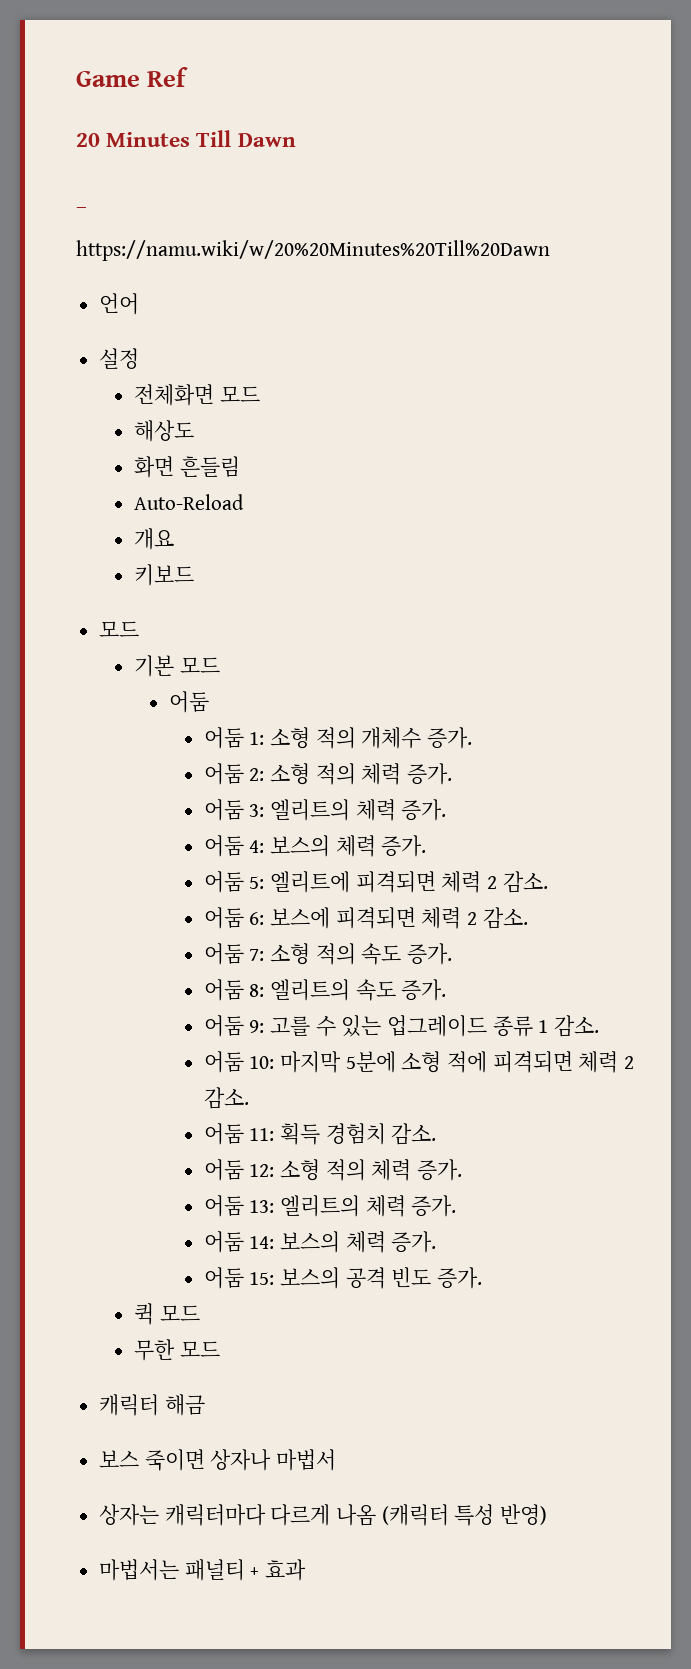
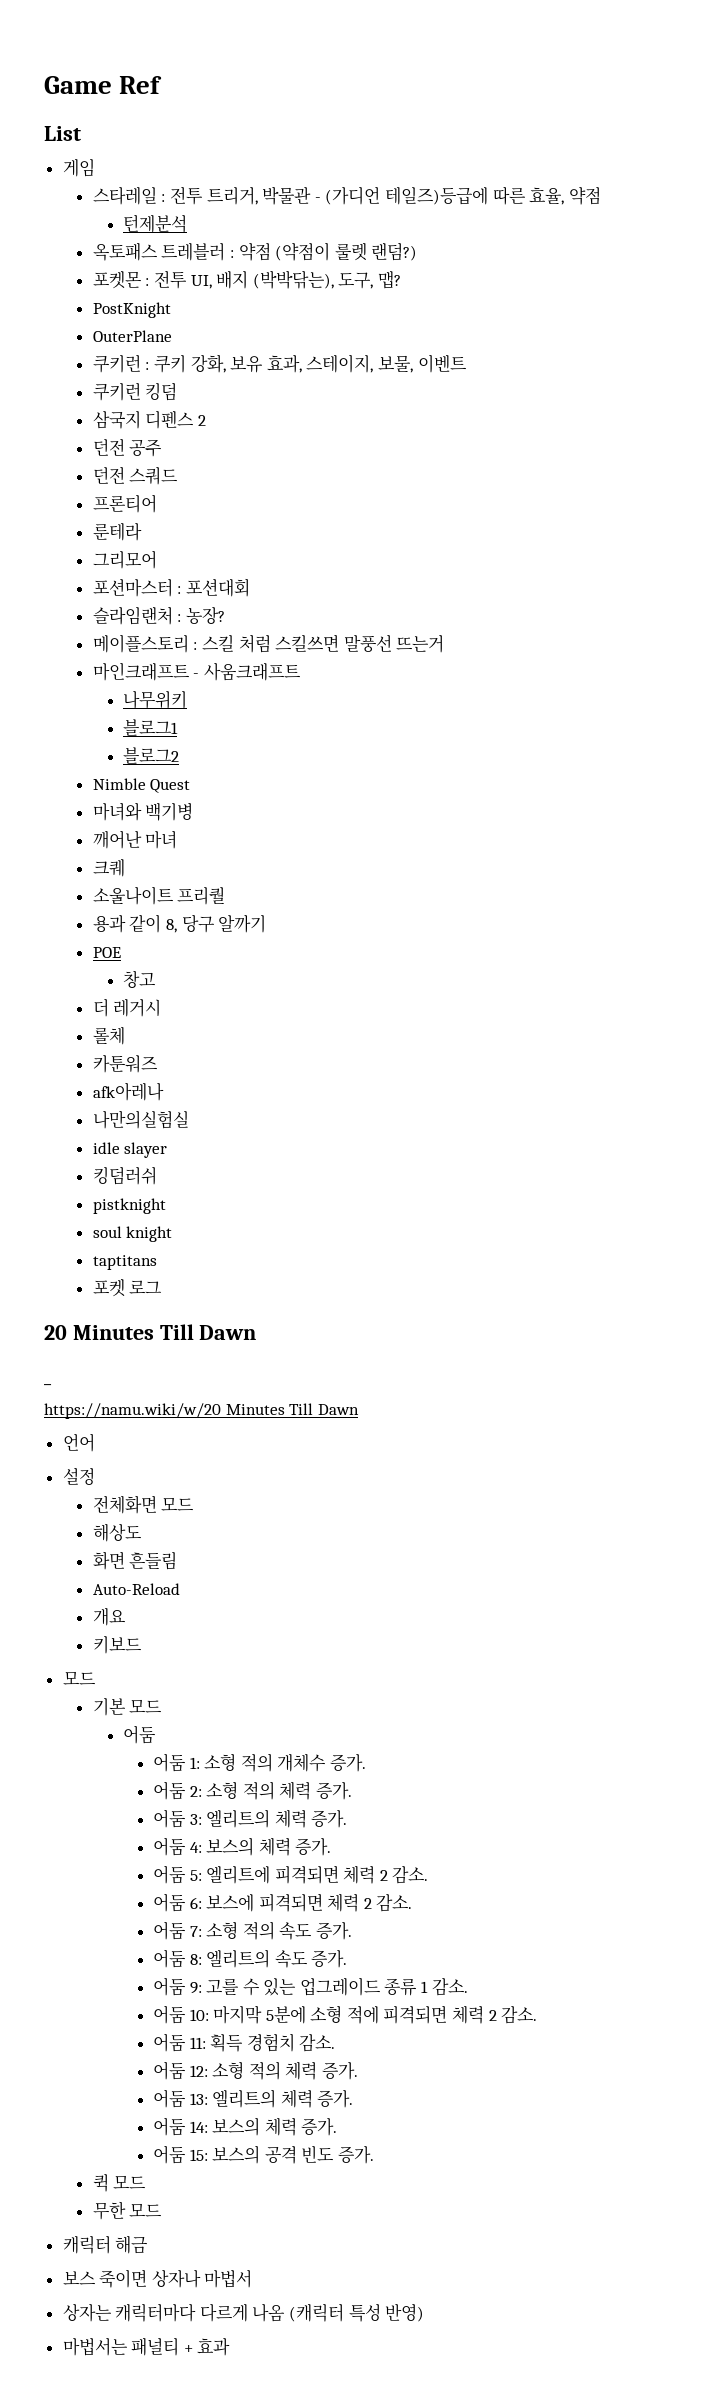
+ List
+ 게임
+ 스타레일 : 전투 트리거, 박물관 - (가디언 테일즈)등급에 따른 효율, 약점
+ 턴제분석
+ 옥토패스 트레블러 : 약점 (약점이 룰렛 랜덤?)
+ 포켓몬 : 전투 UI, 배지 (박박닦는), 도구, 맵?
+ PostKnight
+ OuterPlane
+ 쿠키런 : 쿠키 강화, 보유 효과, 스테이지, 보물, 이벤트
+ 쿠키런 킹덤
+ 삼국지 디펜스 2
+ 던전 공주
+ 던전 스쿼드
+ 프론티어
+ 룬테라
+ 그리모어
+ 포션마스터 : 포션대회
+ 슬라임랜처 : 농장?
+ 메이플스토리 : 스킬 처럼 스킬쓰면 말풍선 뜨는거
+ 마인크래프트 - 사움크래프트
+ 나무위키
+ 블로그1
+ 블로그2
+ Nimble Quest
+ 마녀와 백기병
+ 깨어난 마녀
+ 크퀘
+ 소울나이트 프리퀄
+ 용과 같이 8, 당구 알까기
+ POE
+ 창고
+ 더 레거시
+ 롤체
+ 카툰워즈
+ afk아레나
+ 나만의실험실
+ idle slayer
+ 킹덤러쉬
+ pistknight
+ soul knight
+ taptitans
+ 포켓 로그
- https://namu.wiki/w/20%20Minutes%20Till%20Dawn
+ https://namu.wiki/w/20 Minutes Till Dawn

